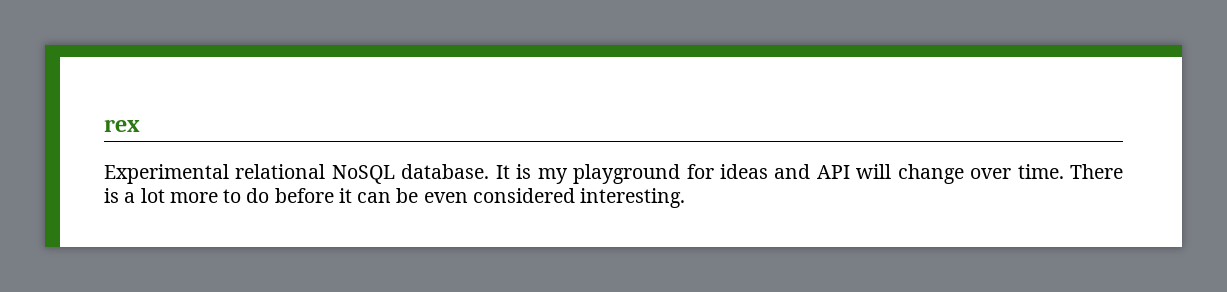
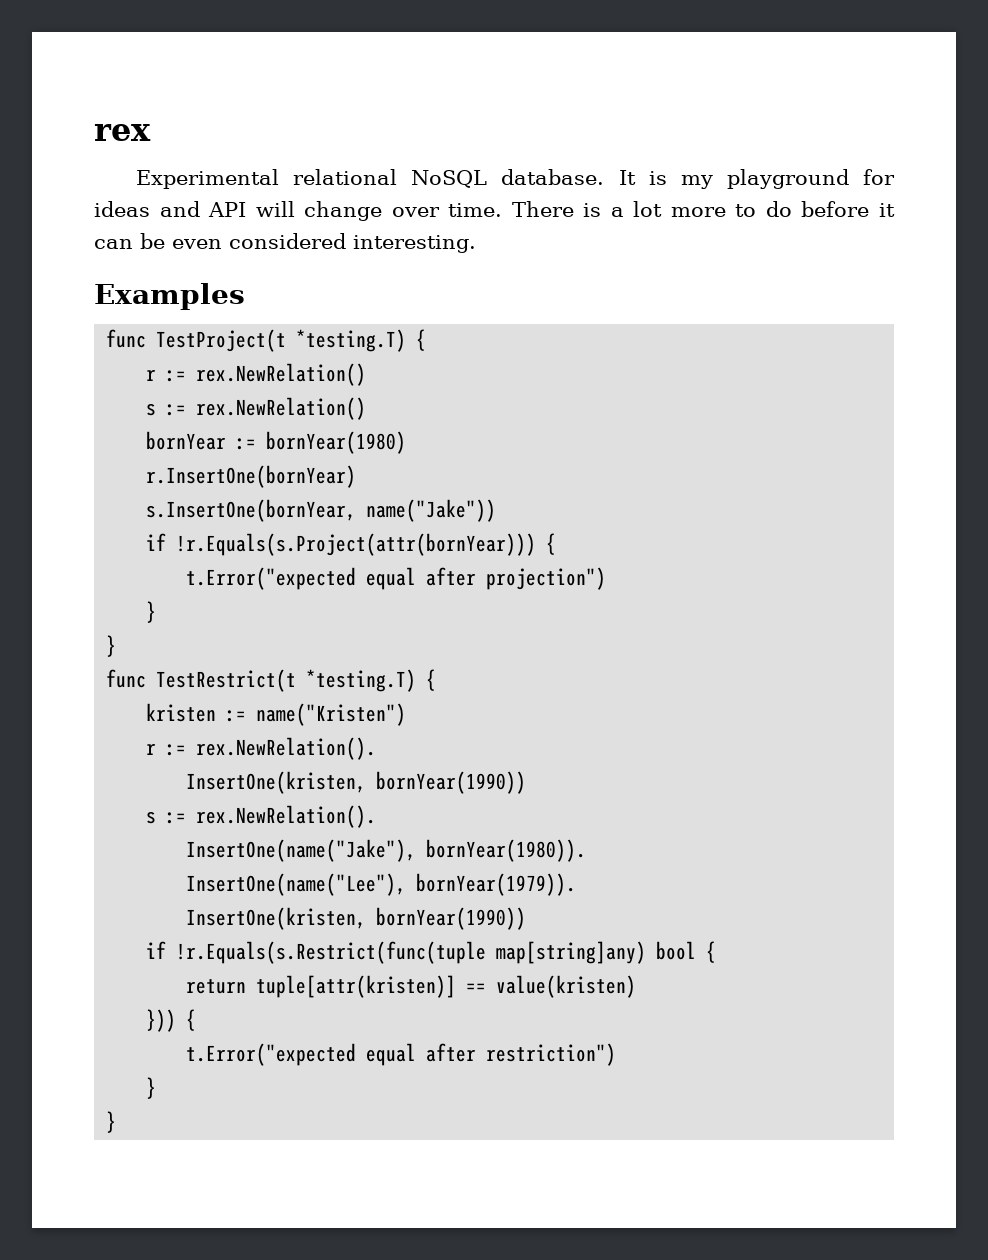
+ Examples
+ func TestProject(t *testing.T) {
+ r := rex.NewRelation()
+ s := rex.NewRelation()
+ bornYear := bornYear(1980)
+ r.InsertOne(bornYear)
+ s.InsertOne(bornYear, name("Jake"))
+ if !r.Equals(s.Project(attr(bornYear))) {
+ t.Error("expected equal after projection")
+ }
+ }
+ func TestRestrict(t *testing.T) {
+ kristen := name("Kristen")
+ r := rex.NewRelation().
+ InsertOne(kristen, bornYear(1990))
+ s := rex.NewRelation().
+ InsertOne(name("Jake"), bornYear(1980)).
+ InsertOne(name("Lee"), bornYear(1979)).
+ InsertOne(kristen, bornYear(1990))
+ if !r.Equals(s.Restrict(func(tuple map[string]any) bool {
+ return tuple[attr(kristen)] == value(kristen)
+ })) {
+ t.Error("expected equal after restriction")
+ }
+ }

